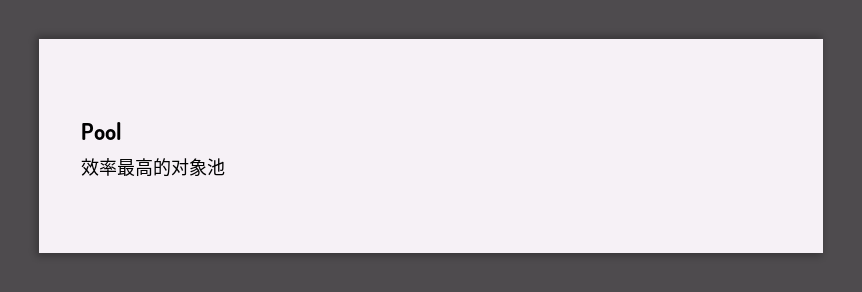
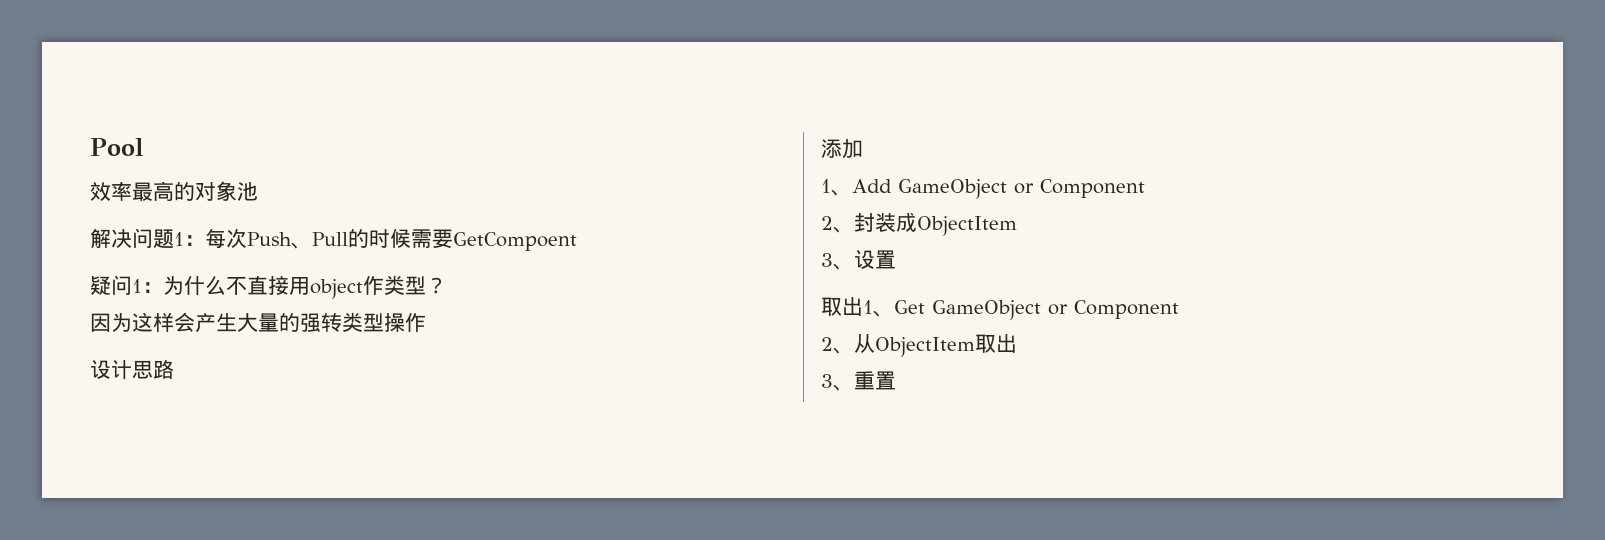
+ 解决问题1：每次Push、Pull的时候需要GetCompoent
+ 疑问1：为什么不直接用object作类型？
+ 因为这样会产生大量的强转类型操作
+ 设计思路
+ 添加
+ 1、Add GameObject or Component
+ 2、封装成ObjectItem
+ 3、设置
+ 取出1、Get GameObject or Component
+ 2、从ObjectItem取出
+ 3、重置

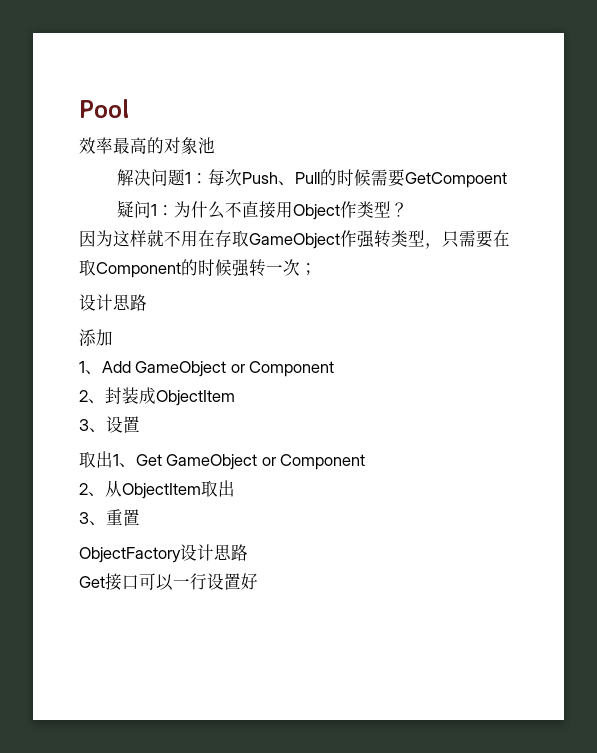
- 疑问1：为什么不直接用object作类型？
+ 疑问1：为什么不直接用Object作类型？
- 因为这样会产生大量的强转类型操作
+ 因为这样就不用在存取GameObject作强转类型，只需要在取Component的时候强转一次；
+ ObjectFactory设计思路
+ Get接口可以一行设置好

